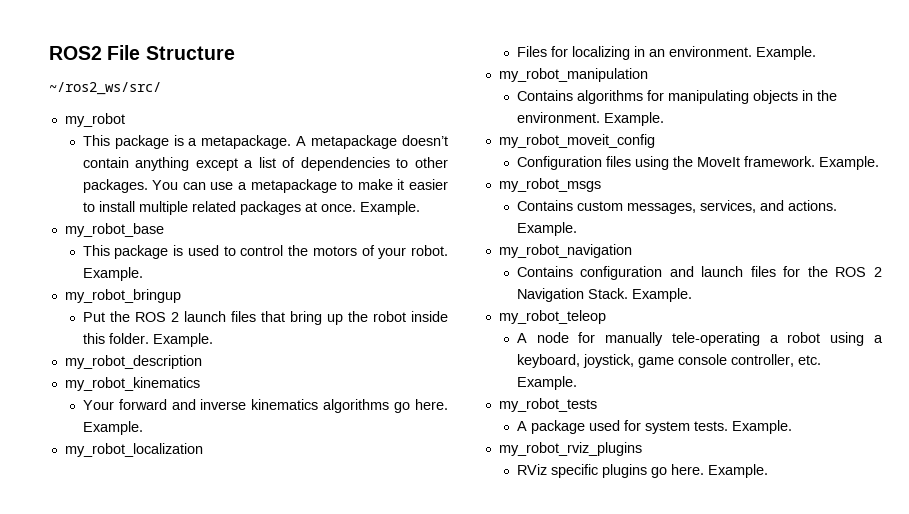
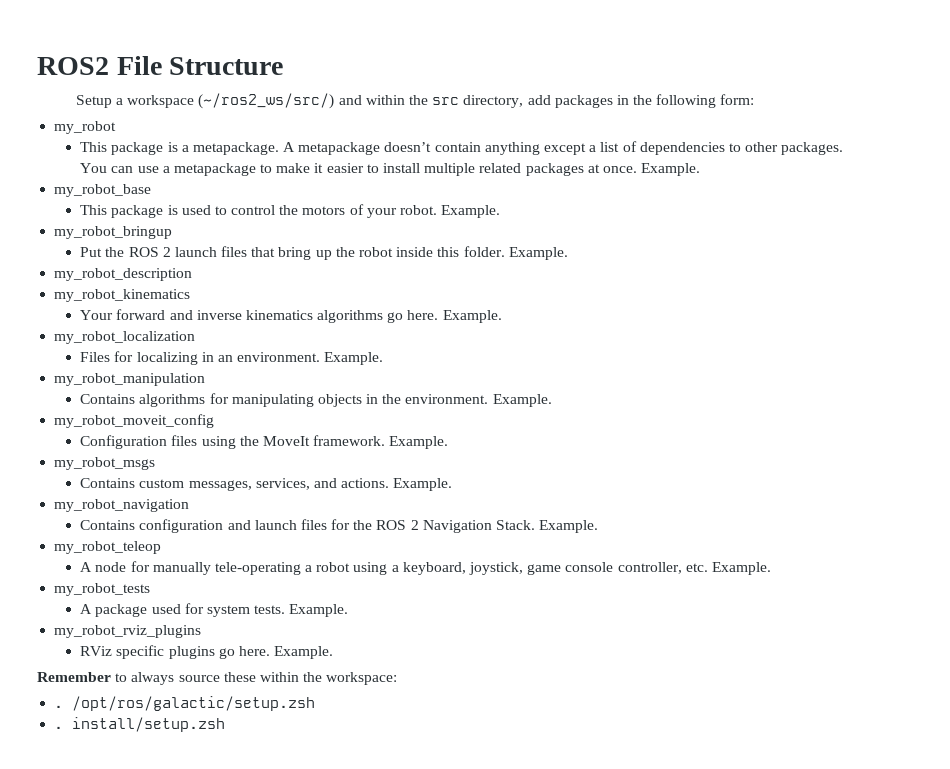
- ~/ros2_ws/src/
+ Setup a workspace (~/ros2_ws/src/) and within the src directory, add packages in the following form:
+ Remember to always source these within the workspace:
+ . /opt/ros/galactic/setup.zsh
+ . install/setup.zsh

